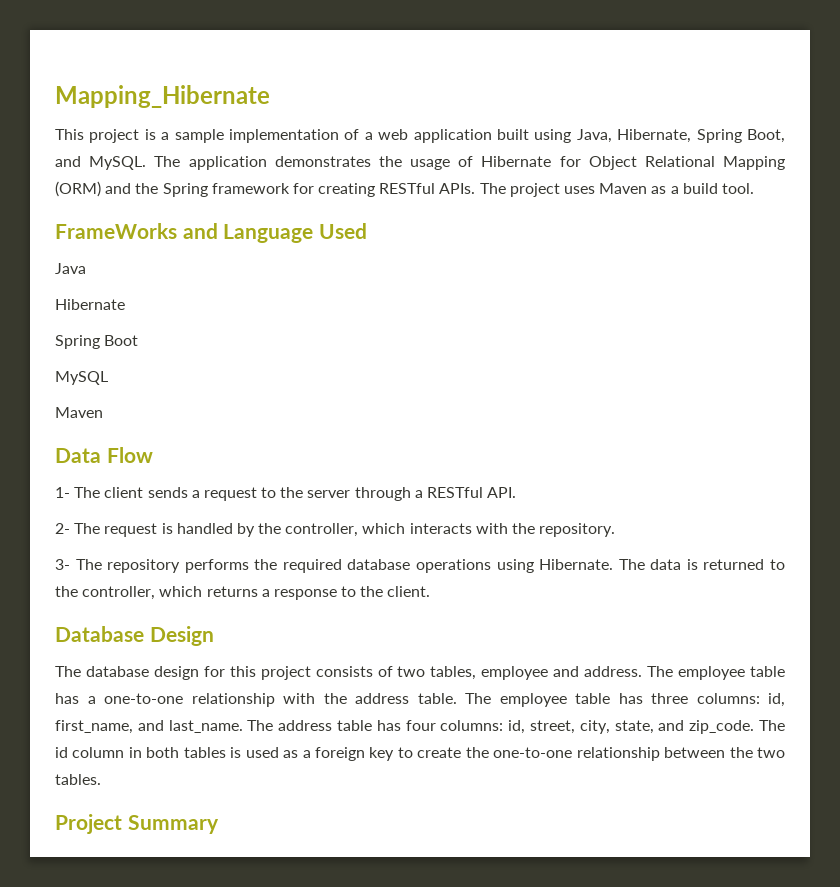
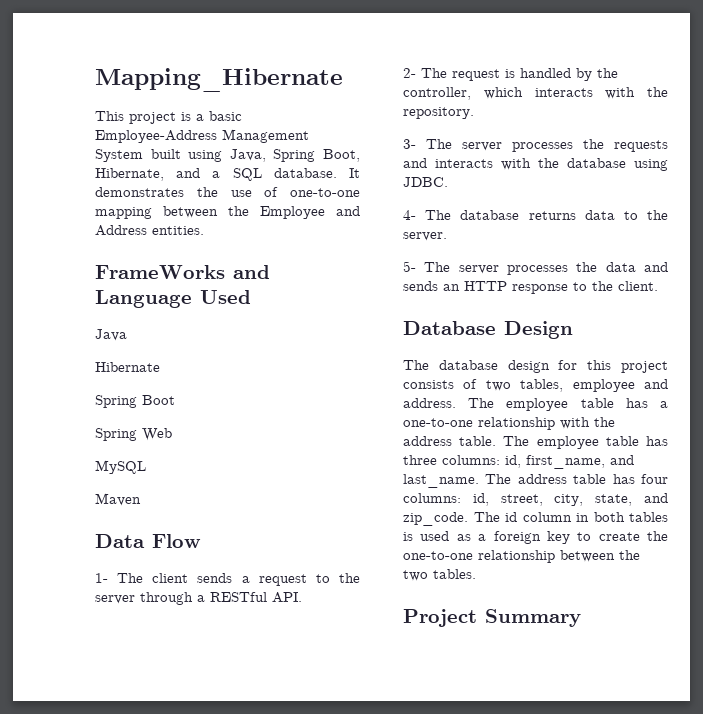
- This project is a sample implementation of a web application built using Java, Hibernate, Spring Boot, and MySQL. The application demonstrates the usage of Hibernate for Object Relational Mapping (ORM) and the Spring framework for creating RESTful APIs. The project uses Maven as a build tool.
+ This project is a basic Employee-Address Management System built using Java, Spring Boot, Hibernate, and a SQL database. It demonstrates the use of one-to-one mapping between the Employee and Address entities.
+ Spring Web
- 3- The repository performs the required database operations using Hibernate. The data is returned to the controller, which returns a response to the client.
+ 3- The server processes the requests and interacts with the database using JDBC.
+ 4- The database returns data to the server.
+ 5- The server processes the data and sends an HTTP response to the client.

